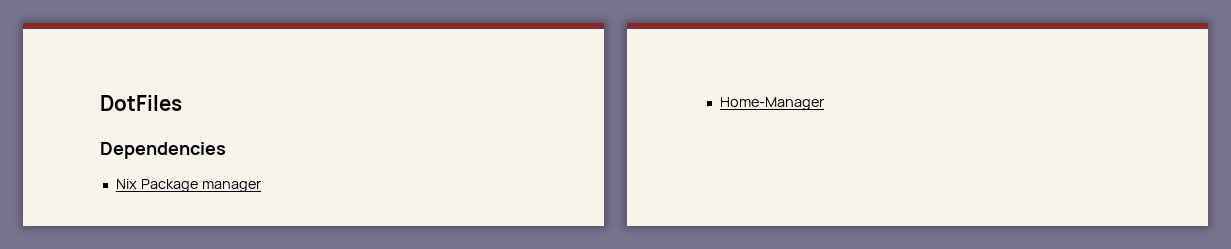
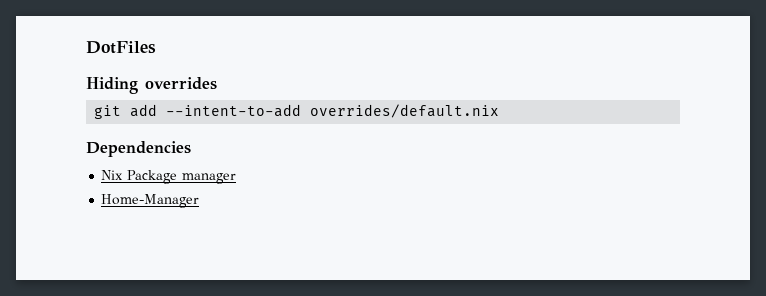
+ Hiding overrides
+ git add --intent-to-add overrides/default.nix

